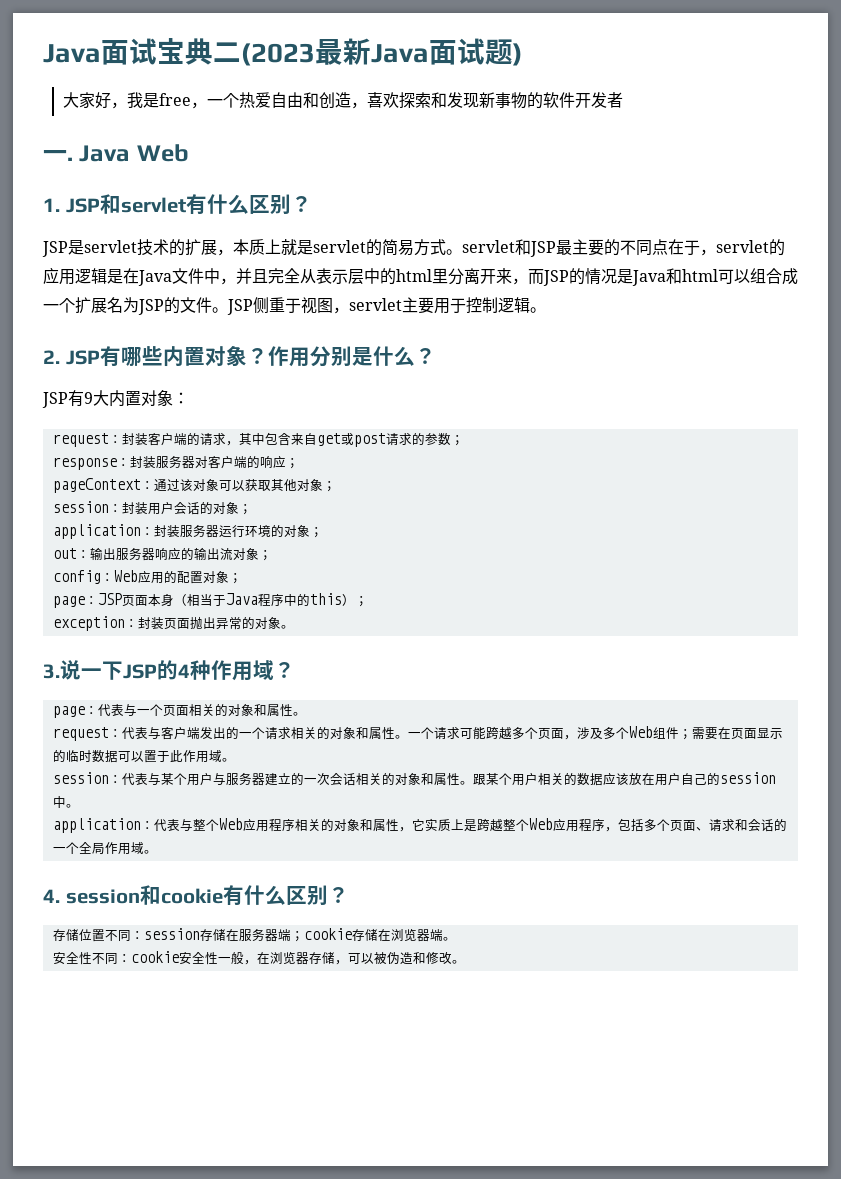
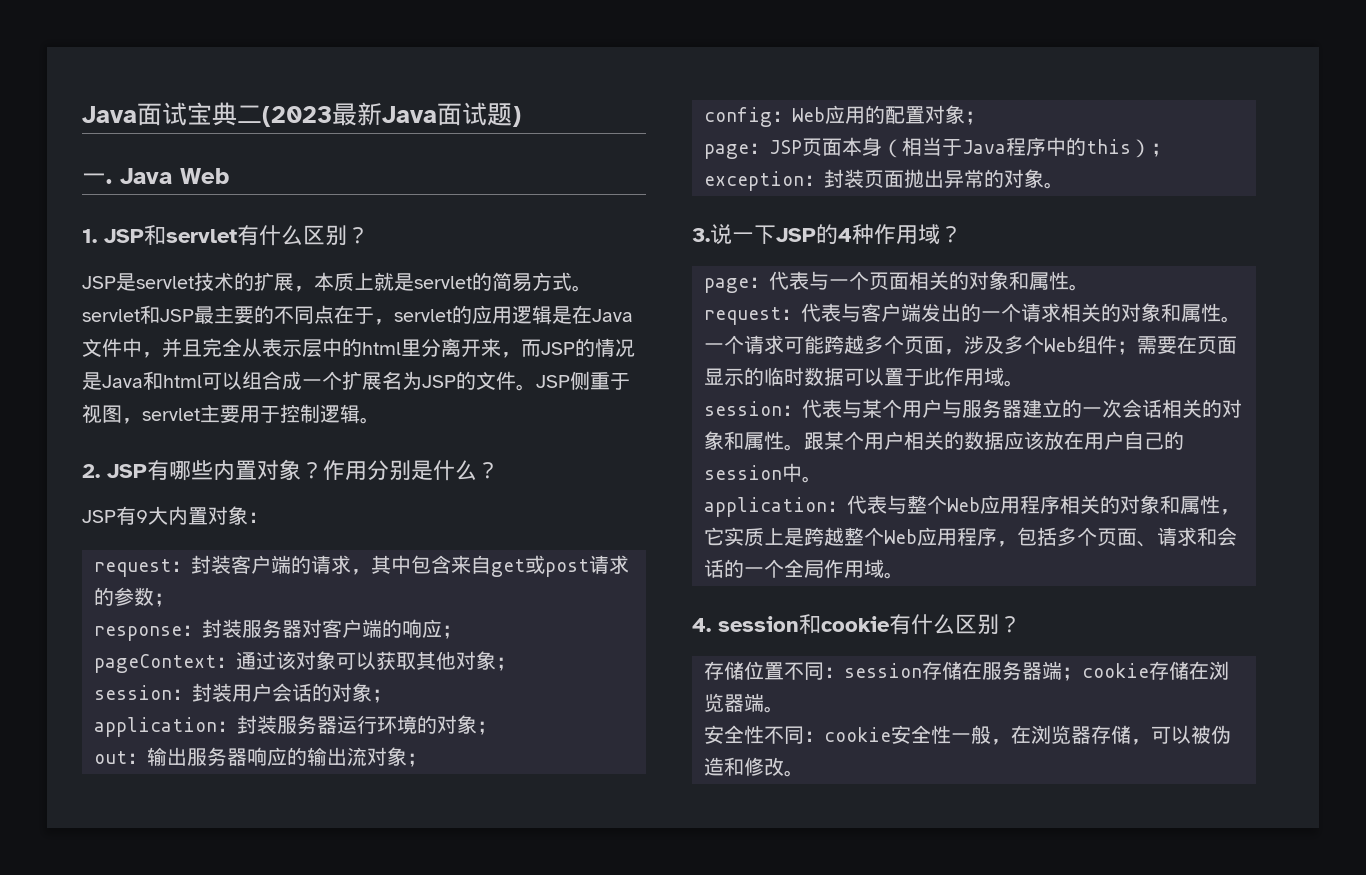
- 大家好，我是free，一个热爱自由和创造，喜欢探索和发现新事物的软件开发者

